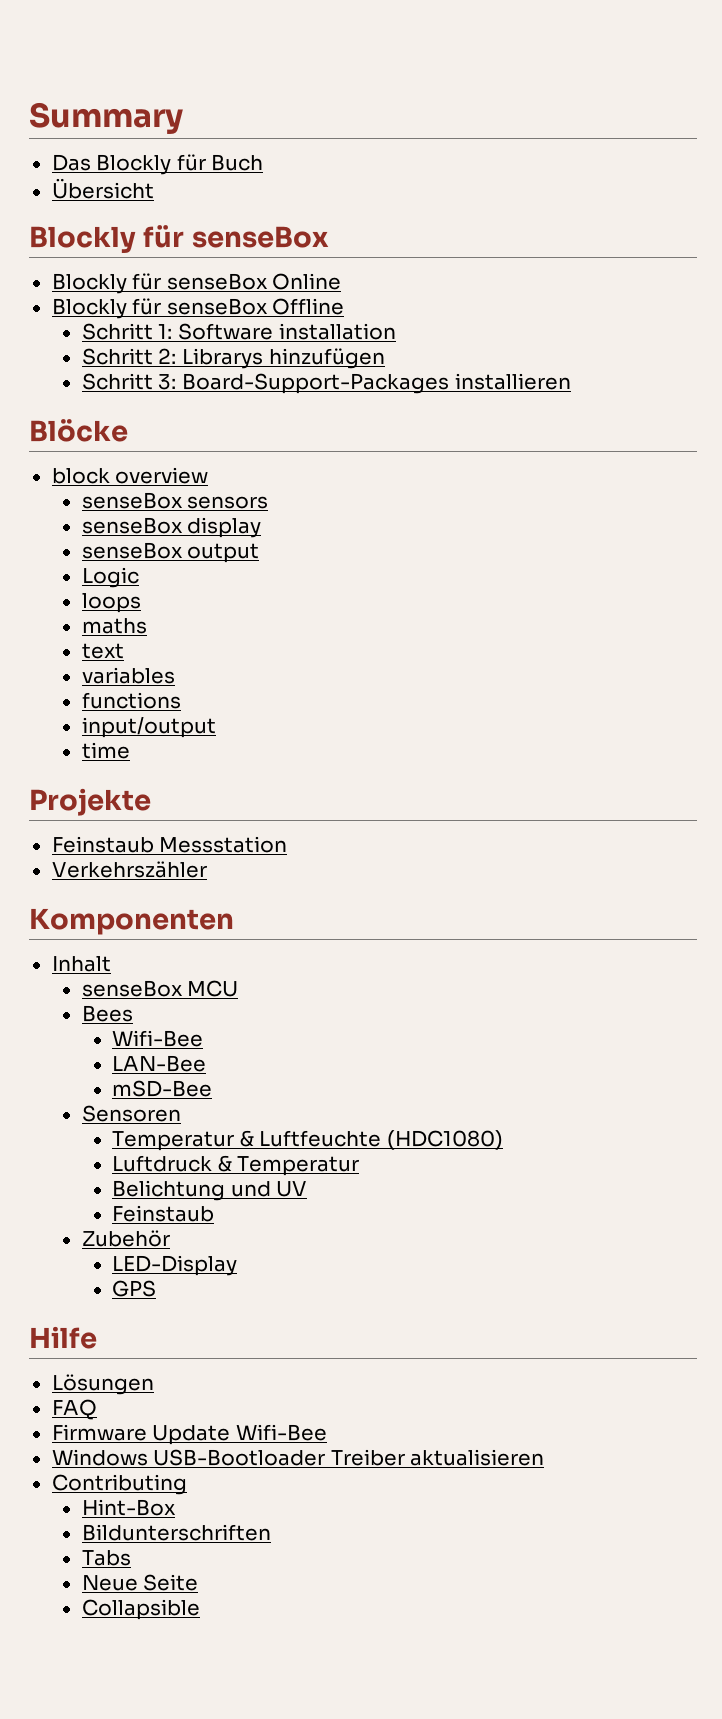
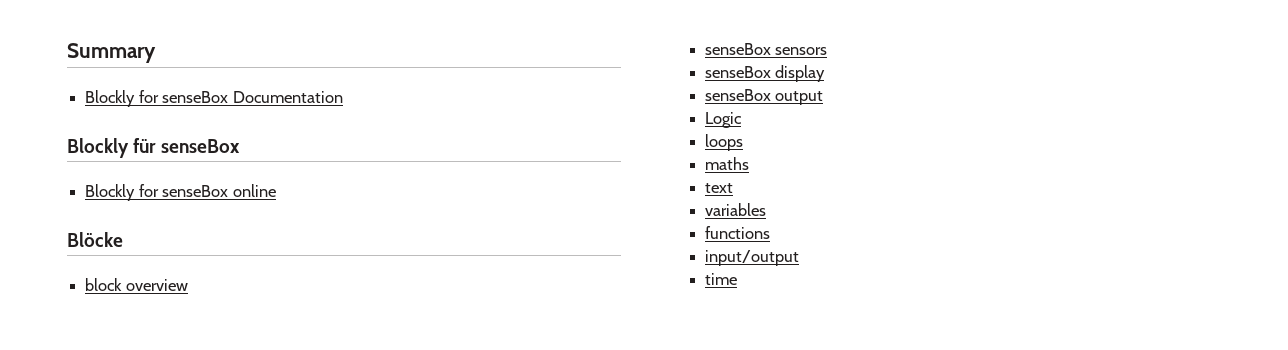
- Das Blockly für Buch
- Übersicht
+ Blockly for senseBox Documentation
- Blockly für senseBox Online
- Blockly für senseBox Offline
- Schritt 1: Software installation
- Schritt 2: Librarys hinzufügen
- Schritt 3: Board-Support-Packages installieren
+ Blockly for senseBox online
- Projekte
- Feinstaub Messstation
- Verkehrszähler
- Komponenten
- Inhalt
- senseBox MCU
- Bees
- Wifi-Bee
- LAN-Bee
- mSD-Bee
- Sensoren
- Temperatur & Luftfeuchte (HDC1080)
- Luftdruck & Temperatur
- Belichtung und UV
- Feinstaub
- Zubehör
- LED-Display
- GPS
- Hilfe
- Lösungen
- FAQ
- Firmware Update Wifi-Bee
- Windows USB-Bootloader Treiber aktualisieren
- Contributing
- Hint-Box
- Bildunterschriften
- Tabs
- Neue Seite
- Collapsible

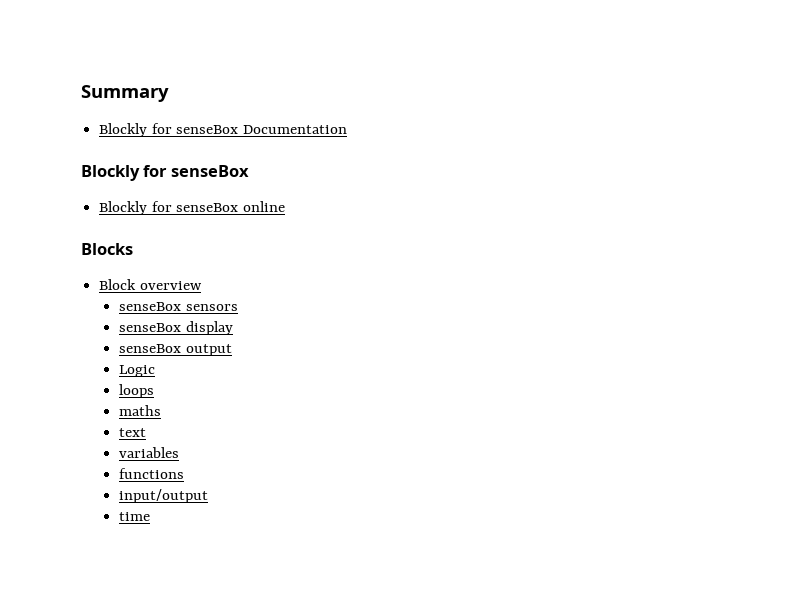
  Blockly for senseBox Documentation
- Blockly für senseBox
+ Blockly for senseBox
- Blöcke
- block overview
+ Blocks
+ Block overview

